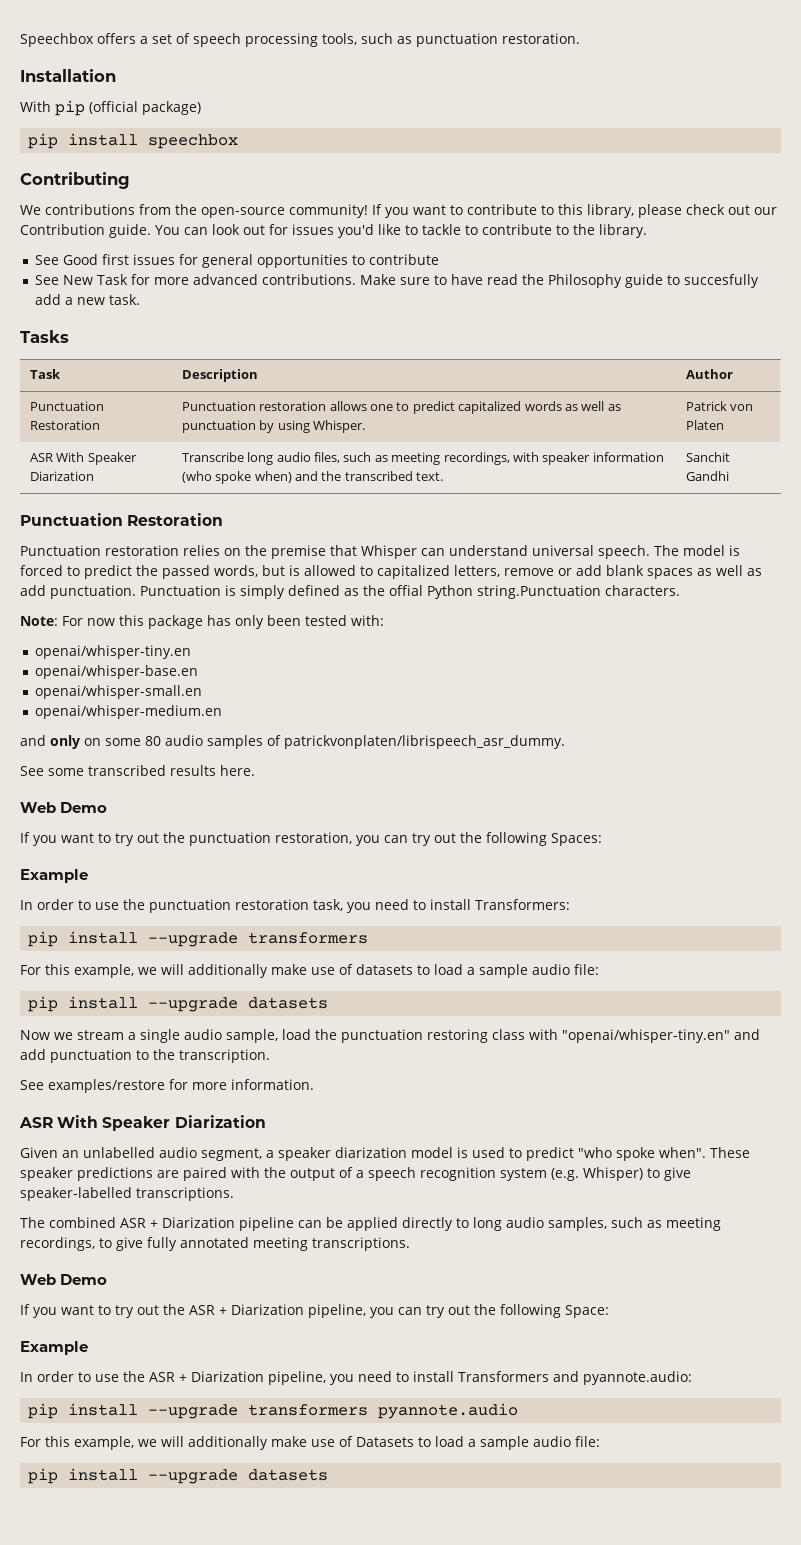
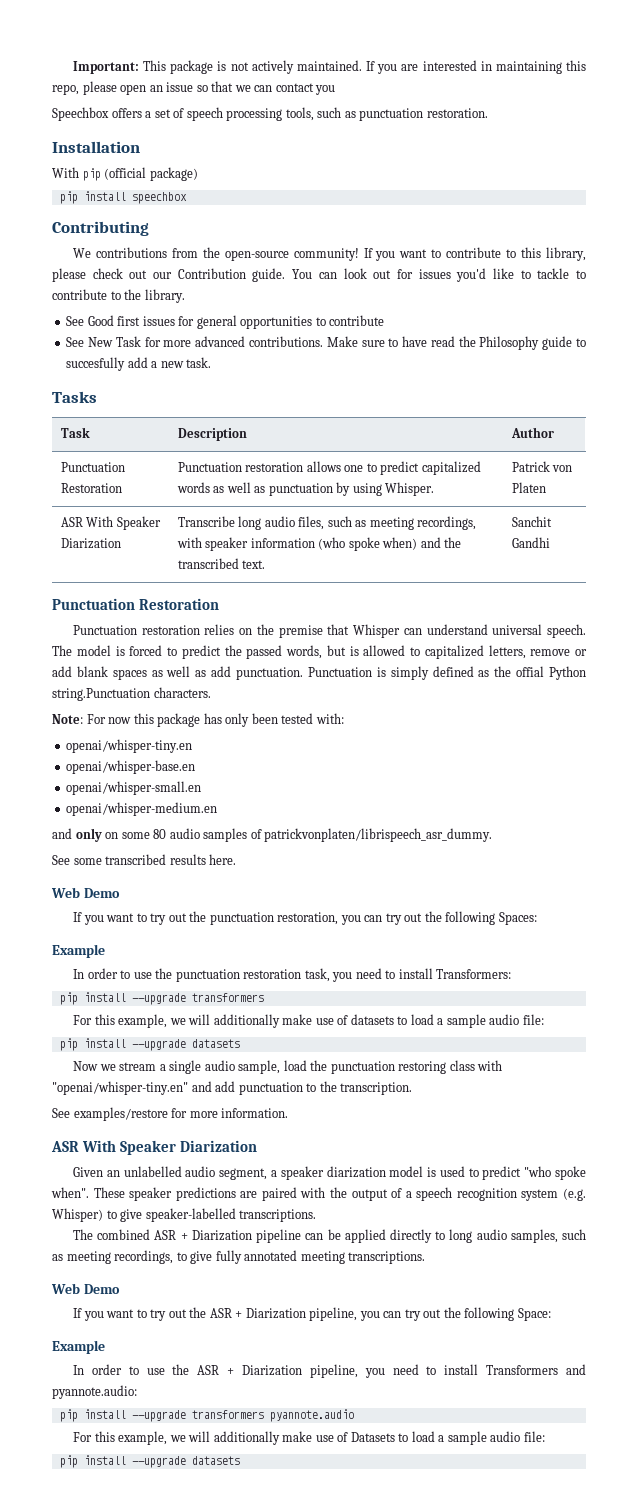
+ Important: This package is not actively maintained. If you are interested in maintaining this repo, please open an issue so that we can contact you

